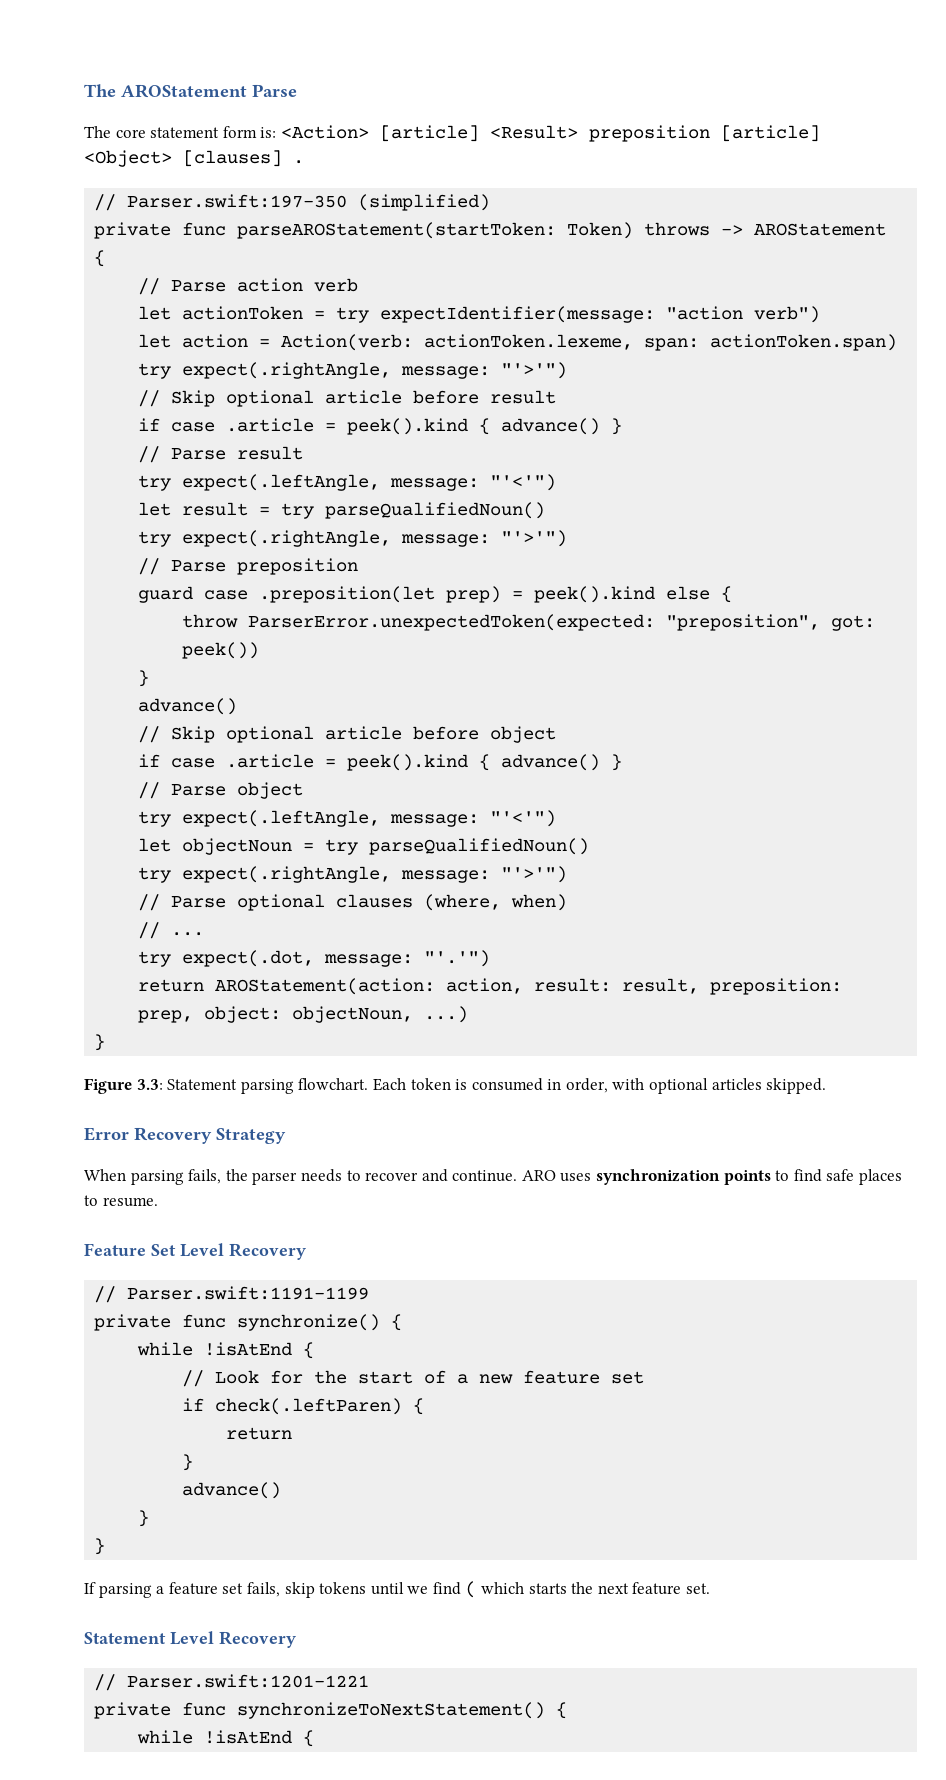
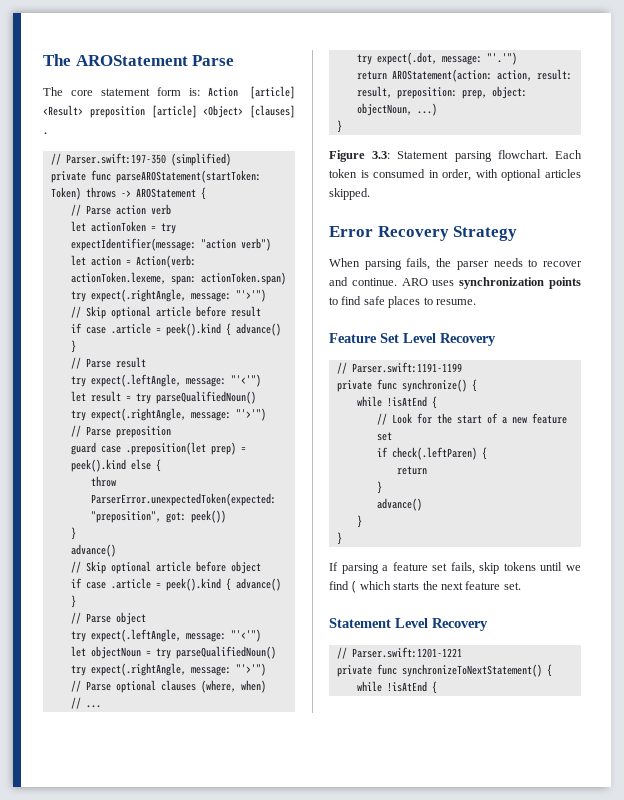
- The core statement form is: <Action> [article] <Result> preposition [article] <Object> [clauses] .
+ The core statement form is: Action [article] <Result> preposition [article] <Object> [clauses] .

